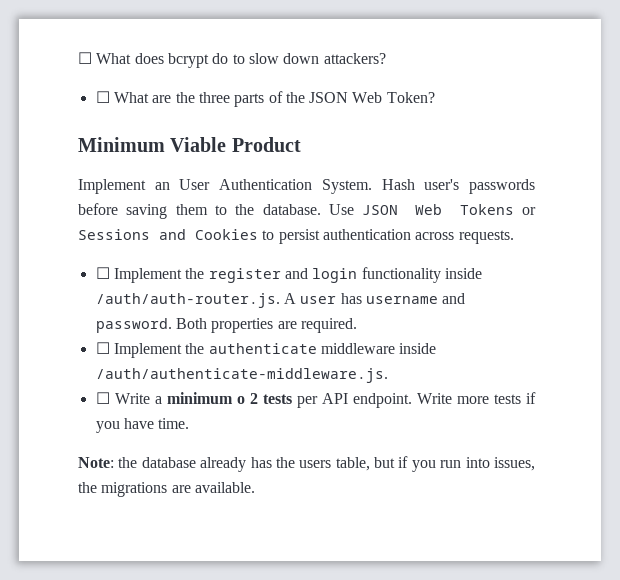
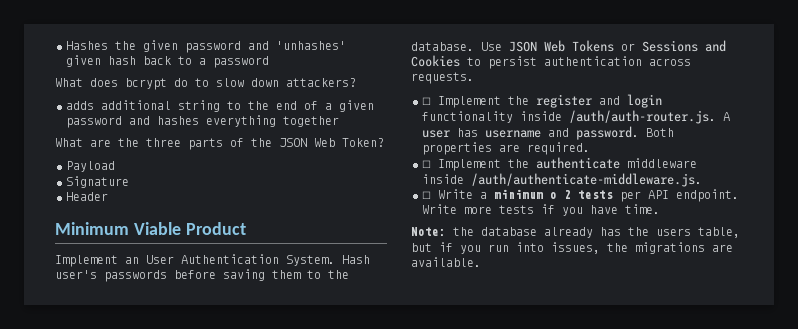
- ☐ What does bcrypt do to slow down attackers?
+ Hashes the given password and 'unhashes' given hash back to a password
+ What does bcrypt do to slow down attackers?
- ☐ What are the three parts of the JSON Web Token?
+ adds additional string to the end of a given password and hashes everything together
+ What are the three parts of the JSON Web Token?
+ Payload
+ Signature
+ Header

